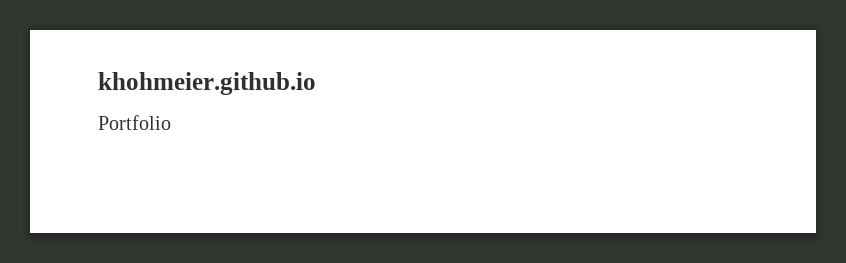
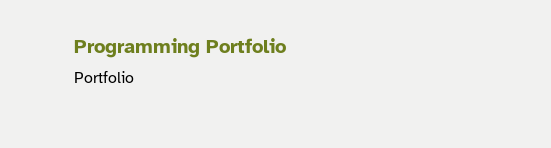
- khohmeier.github.io
+ Programming Portfolio

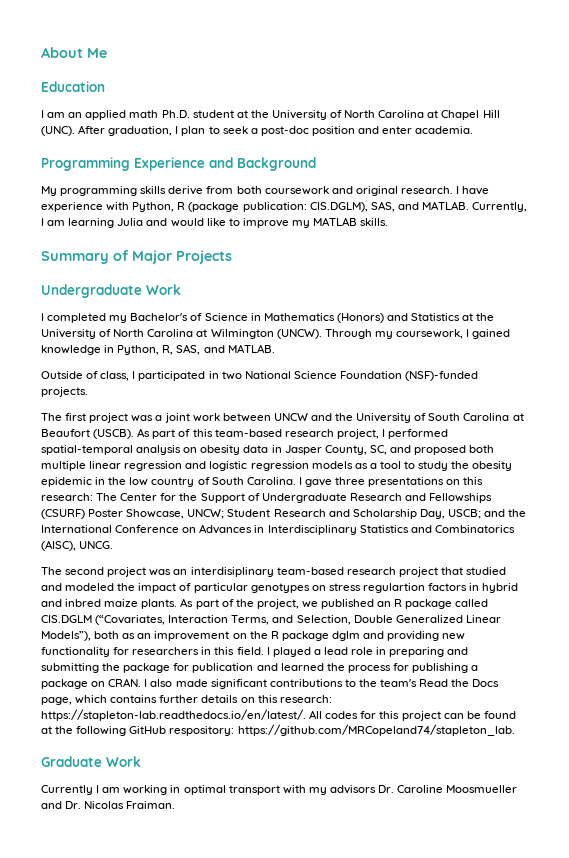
- Programming Portfolio
- Portfolio
+ About Me
+ Education
+ I am an applied math Ph.D. student at the University of North Carolina at Chapel Hill (UNC). After graduation, I plan to seek a post-doc position and enter academia.
+ Programming Experience and Background
+ My programming skills derive from both coursework and original research. I have experience with Python, R (package publication: CIS.DGLM), SAS, and MATLAB. Currently, I am learning Julia and would like to improve my MATLAB skills.
+ Summary of Major Projects
+ Undergraduate Work
+ I completed my Bachelor's of Science in Mathematics (Honors) and Statistics at the University of North Carolina at Wilmington (UNCW). Through my coursework, I gained knowledge in Python, R, SAS, and MATLAB.
+ Outside of class, I participated in two National Science Foundation (NSF)-funded projects.
+ The first project was a joint work between UNCW and the University of South Carolina at Beaufort (USCB). As part of this team-based research project, I performed spatial-temporal analysis on obesity data in Jasper County, SC, and proposed both multiple linear regression and logistic regression models as a tool to study the obesity epidemic in the low country of South Carolina. I gave three presentations on this research: The Center for the Support of Undergraduate Research and Fellowships (CSURF) Poster Showcase, UNCW; Student Research and Scholarship Day, USCB; and the International Conference on Advances in Interdisciplinary Statistics and Combinatorics (AISC), UNCG.
+ The second project was an interdisiplinary team-based research project that studied and modeled the impact of particular genotypes on stress regulartion factors in hybrid and inbred maize plants. As part of the project, we published an R package called CIS.DGLM (“Covariates, Interaction Terms, and Selection, Double Generalized Linear Models”), both as an improvement on the R package dglm and providing new functionality for researchers in this field. I played a lead role in preparing and submitting the package for publication and learned the process for publishing a package on CRAN. I also made significant contributions to the team's Read the Docs page, which contains further details on this research: https://stapleton-lab.readthedocs.io/en/latest/. All codes for this project can be found at the following GitHub respository: https://github.com/MRCopeland74/stapleton_lab.
+ Graduate Work
+ Currently I am working in optimal transport with my advisors Dr. Caroline Moosmueller and Dr. Nicolas Fraiman.

